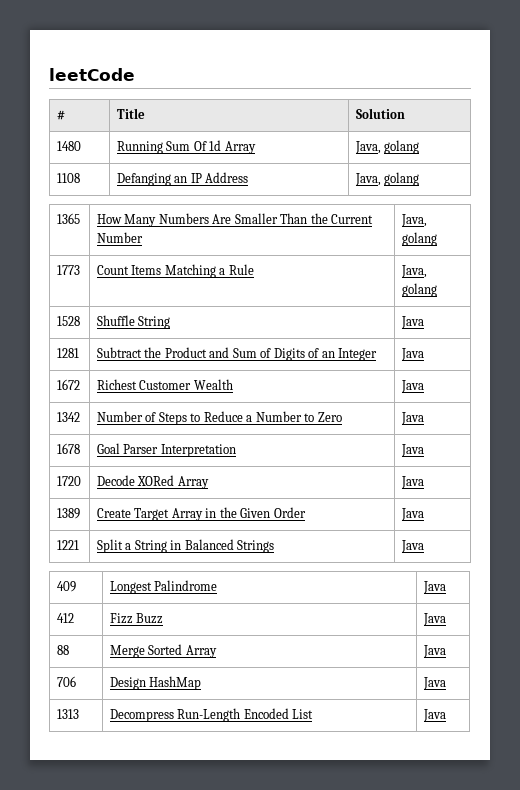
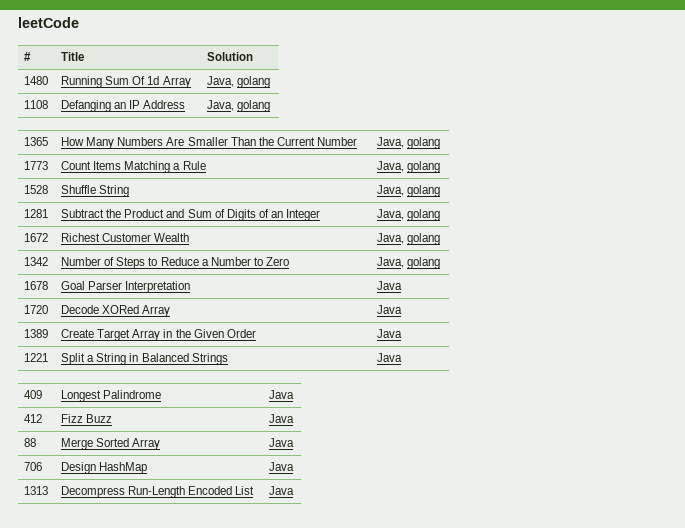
- 1528 | Shuffle String | Java
+ 1528 | Shuffle String | Java, golang
- 1281 | Subtract the Product and Sum of Digits of an Integer | Java
+ 1281 | Subtract the Product and Sum of Digits of an Integer | Java, golang
- 1672 | Richest Customer Wealth | Java
+ 1672 | Richest Customer Wealth | Java, golang
- 1342 | Number of Steps to Reduce a Number to Zero | Java
+ 1342 | Number of Steps to Reduce a Number to Zero | Java, golang

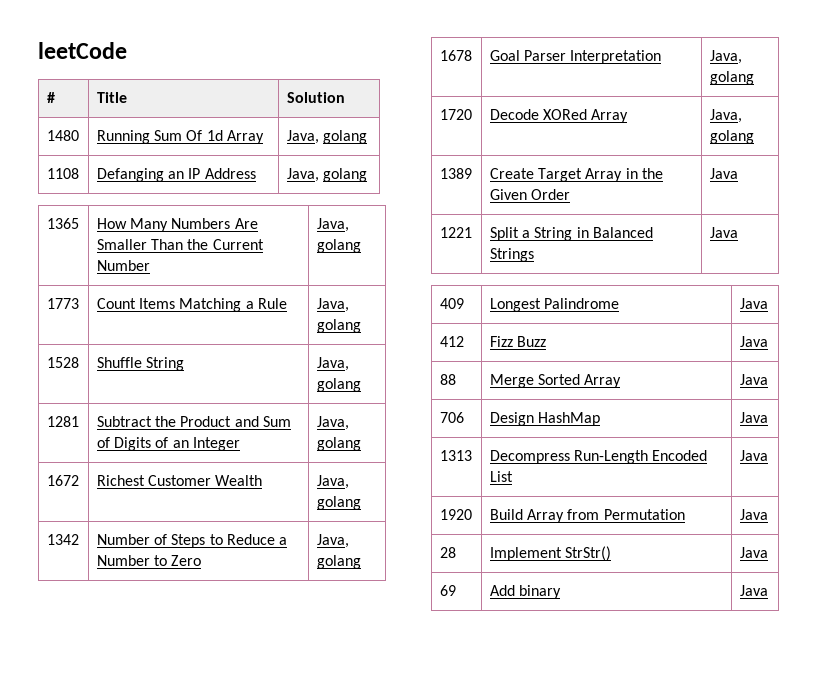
- 1678 | Goal Parser Interpretation | Java
+ 1678 | Goal Parser Interpretation | Java, golang
- 1720 | Decode XORed Array | Java
+ 1720 | Decode XORed Array | Java, golang
+ 1920 | Build Array from Permutation | Java
+ 28 | Implement StrStr() | Java
+ 69 | Add binary | Java

